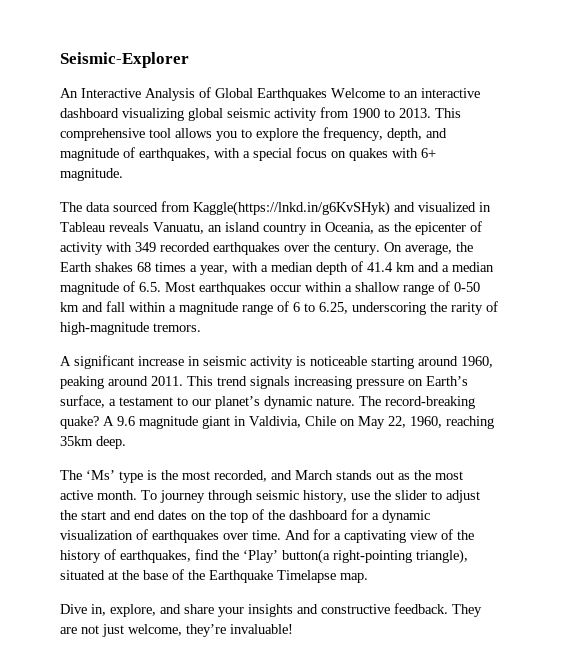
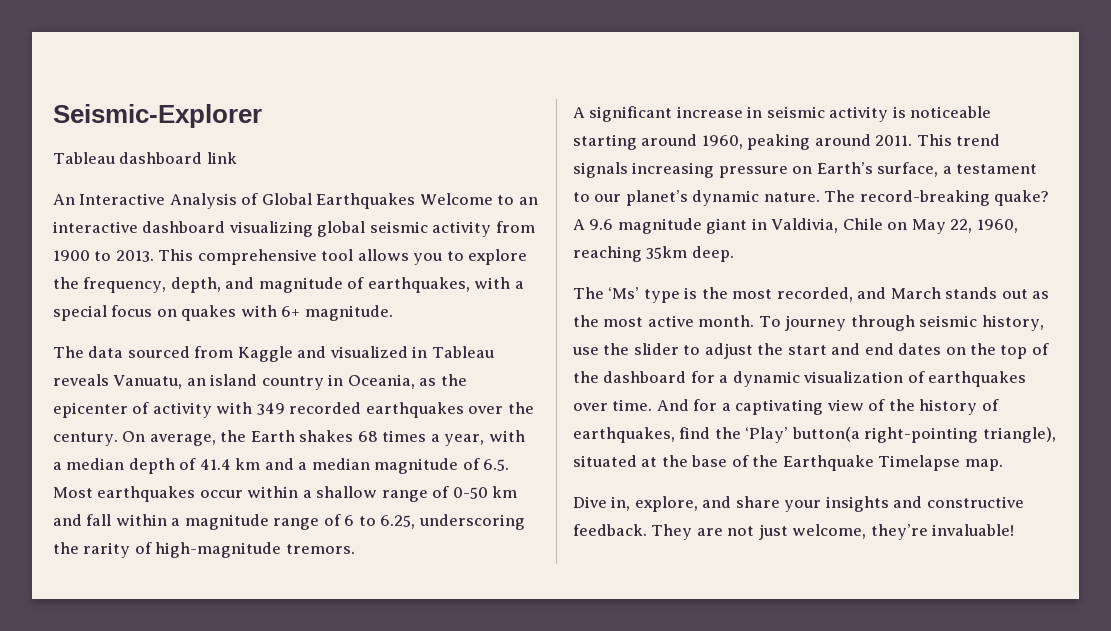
+ Tableau dashboard link
- The data sourced from Kaggle(https://lnkd.in/g6KvSHyk) and visualized in Tableau reveals Vanuatu, an island country in Oceania, as the epicenter of activity with 349 recorded earthquakes over the century.
+ The data sourced from Kaggle and visualized in Tableau reveals Vanuatu, an island country in Oceania, as the epicenter of activity with 349 recorded earthquakes over the century.

